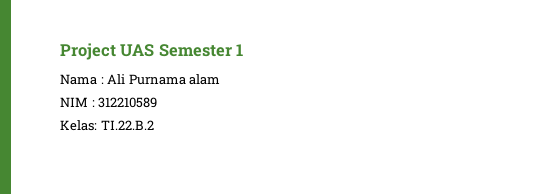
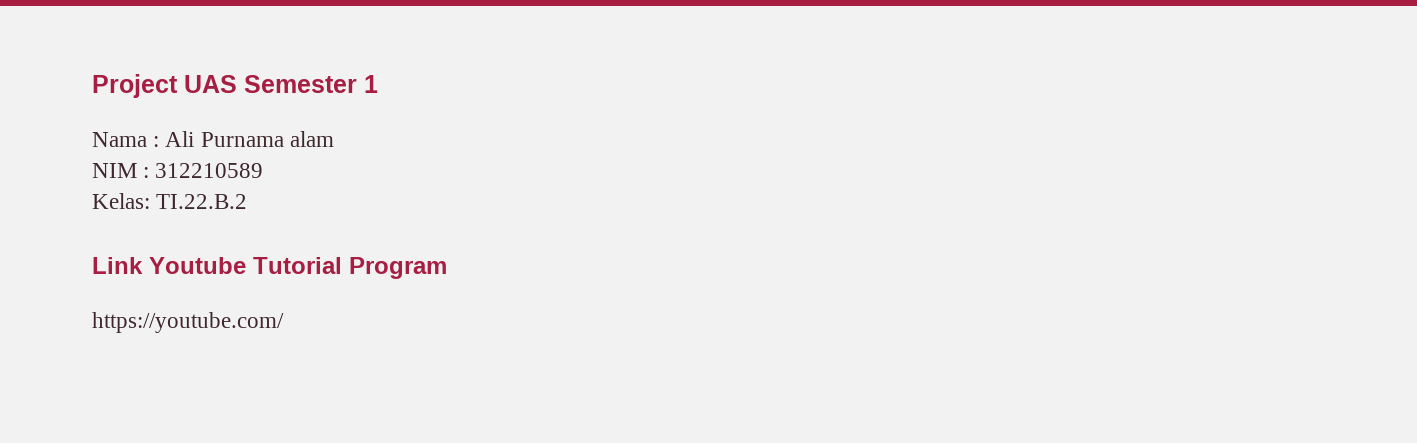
+ Link Youtube Tutorial Program
+ https://youtube.com/

